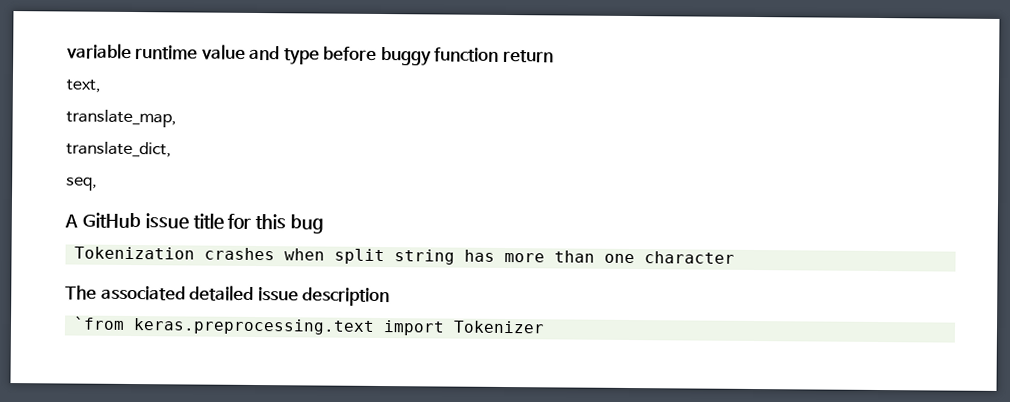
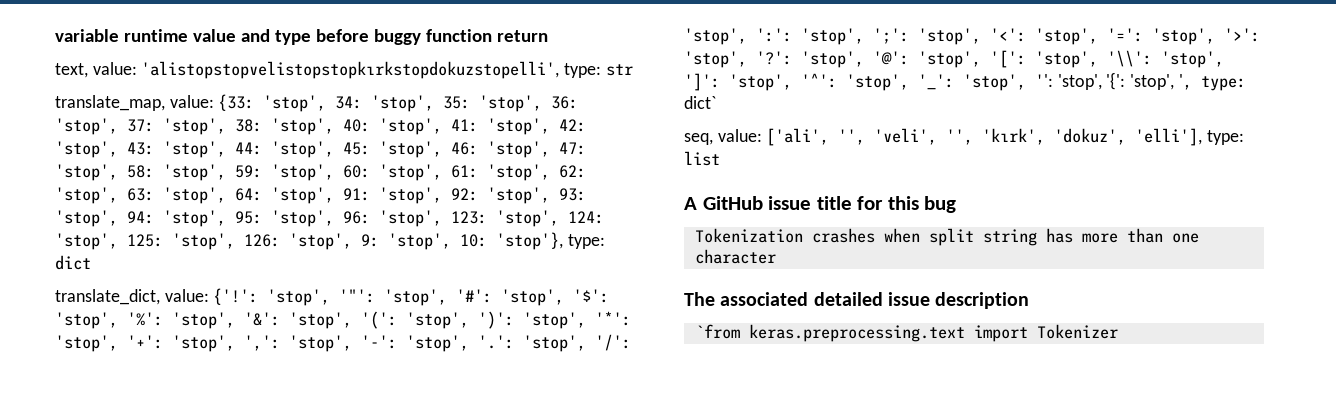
- text,
- translate_map,
- translate_dict,
- seq,
+ text, value: 'alistopstopvelistopstopkırkstopdokuzstopelli', type: str
+ translate_map, value: {33: 'stop', 34: 'stop', 35: 'stop', 36: 'stop', 37: 'stop', 38: 'stop', 40: 'stop', 41: 'stop', 42: 'stop', 43: 'stop', 44: 'stop', 45: 'stop', 46: 'stop', 47: 'stop', 58: 'stop', 59: 'stop', 60: 'stop', 61: 'stop', 62: 'stop', 63: 'stop', 64: 'stop', 91: 'stop', 92: 'stop', 93: 'stop', 94: 'stop', 95: 'stop', 96: 'stop', 123: 'stop', 124: 'stop', 125: 'stop', 126: 'stop', 9: 'stop', 10: 'stop'}, type: dict
+ translate_dict, value: {'!': 'stop', '"': 'stop', '#': 'stop', '$': 'stop', '%': 'stop', '&': 'stop', '(': 'stop', ')': 'stop', '*': 'stop', '+': 'stop', ',': 'stop', '-': 'stop', '.': 'stop', '/': 'stop', ':': 'stop', ';': 'stop', '<': 'stop', '=': 'stop', '>': 'stop', '?': 'stop', '@': 'stop', '[': 'stop', '\\': 'stop', ']': 'stop', '^': 'stop', '_': 'stop', '': 'stop', '{': 'stop', ', type: dict`
+ seq, value: ['ali', '', 'veli', '', 'kırk', 'dokuz', 'elli'], type: list

